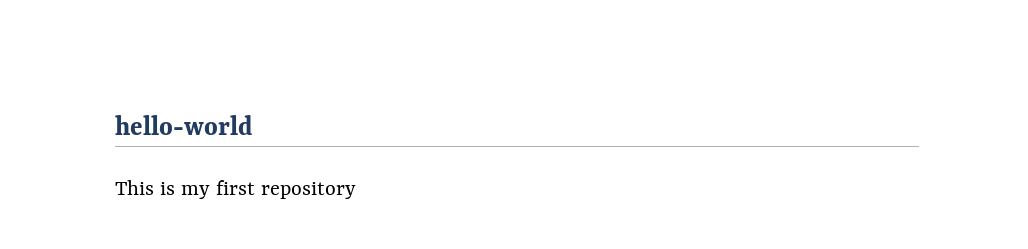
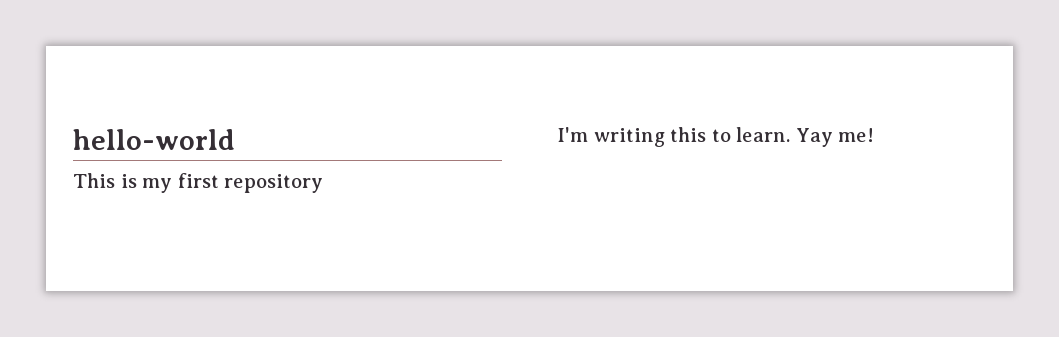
+ I'm writing this to learn. Yay me!

